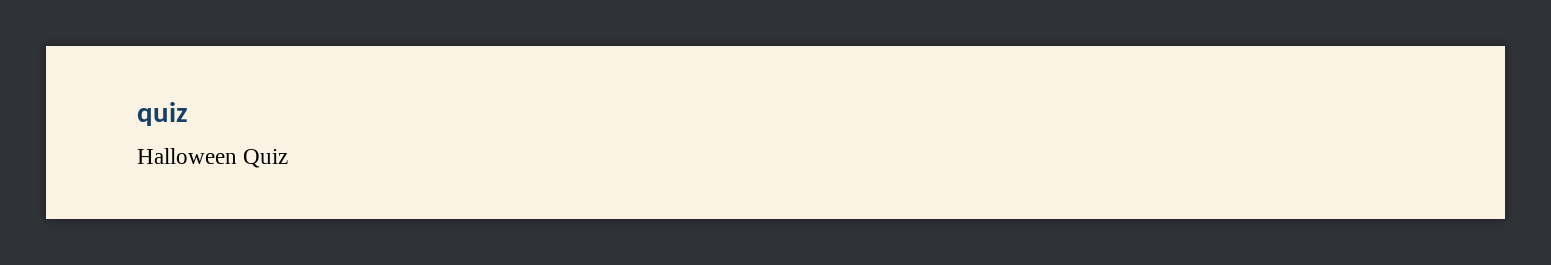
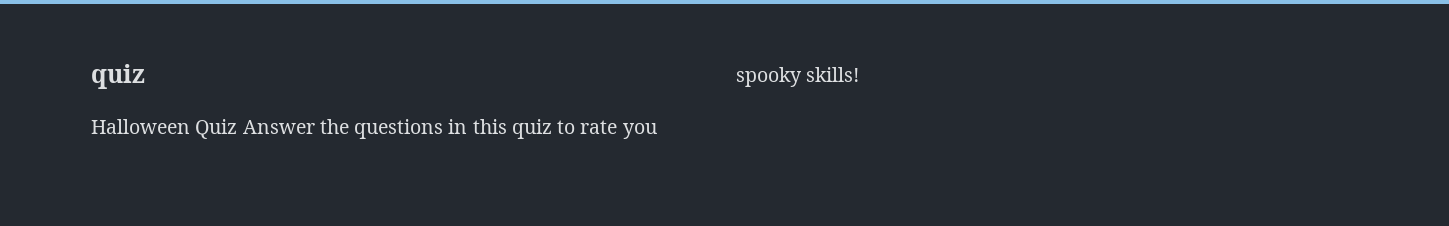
- Halloween Quiz
+ Halloween Quiz Answer the questions in this quiz to rate you spooky skills!

